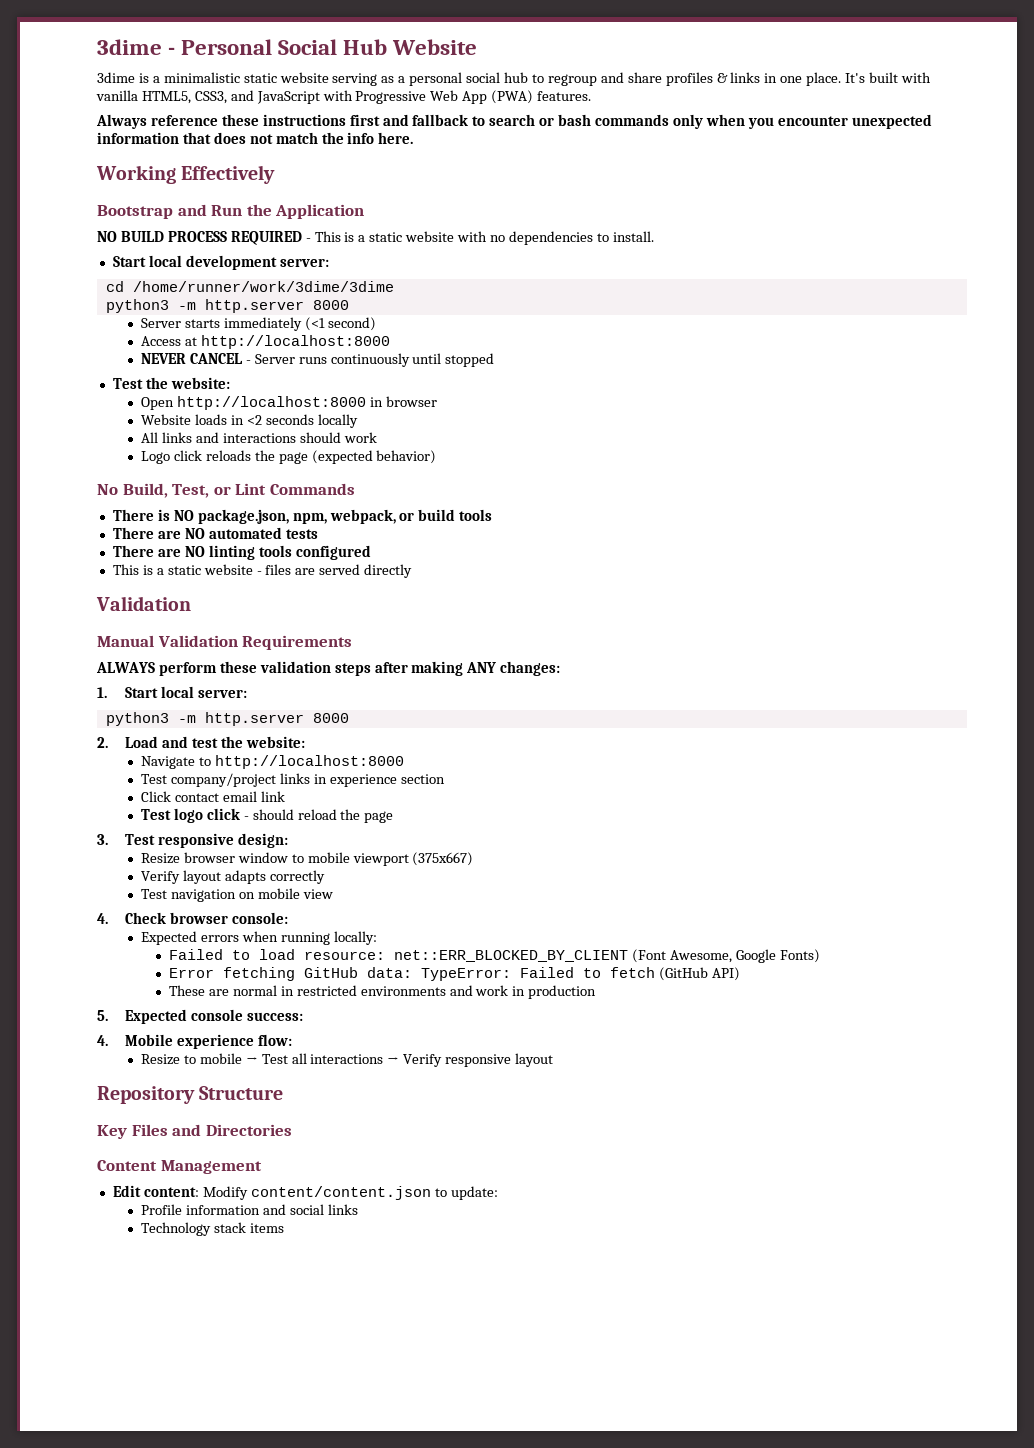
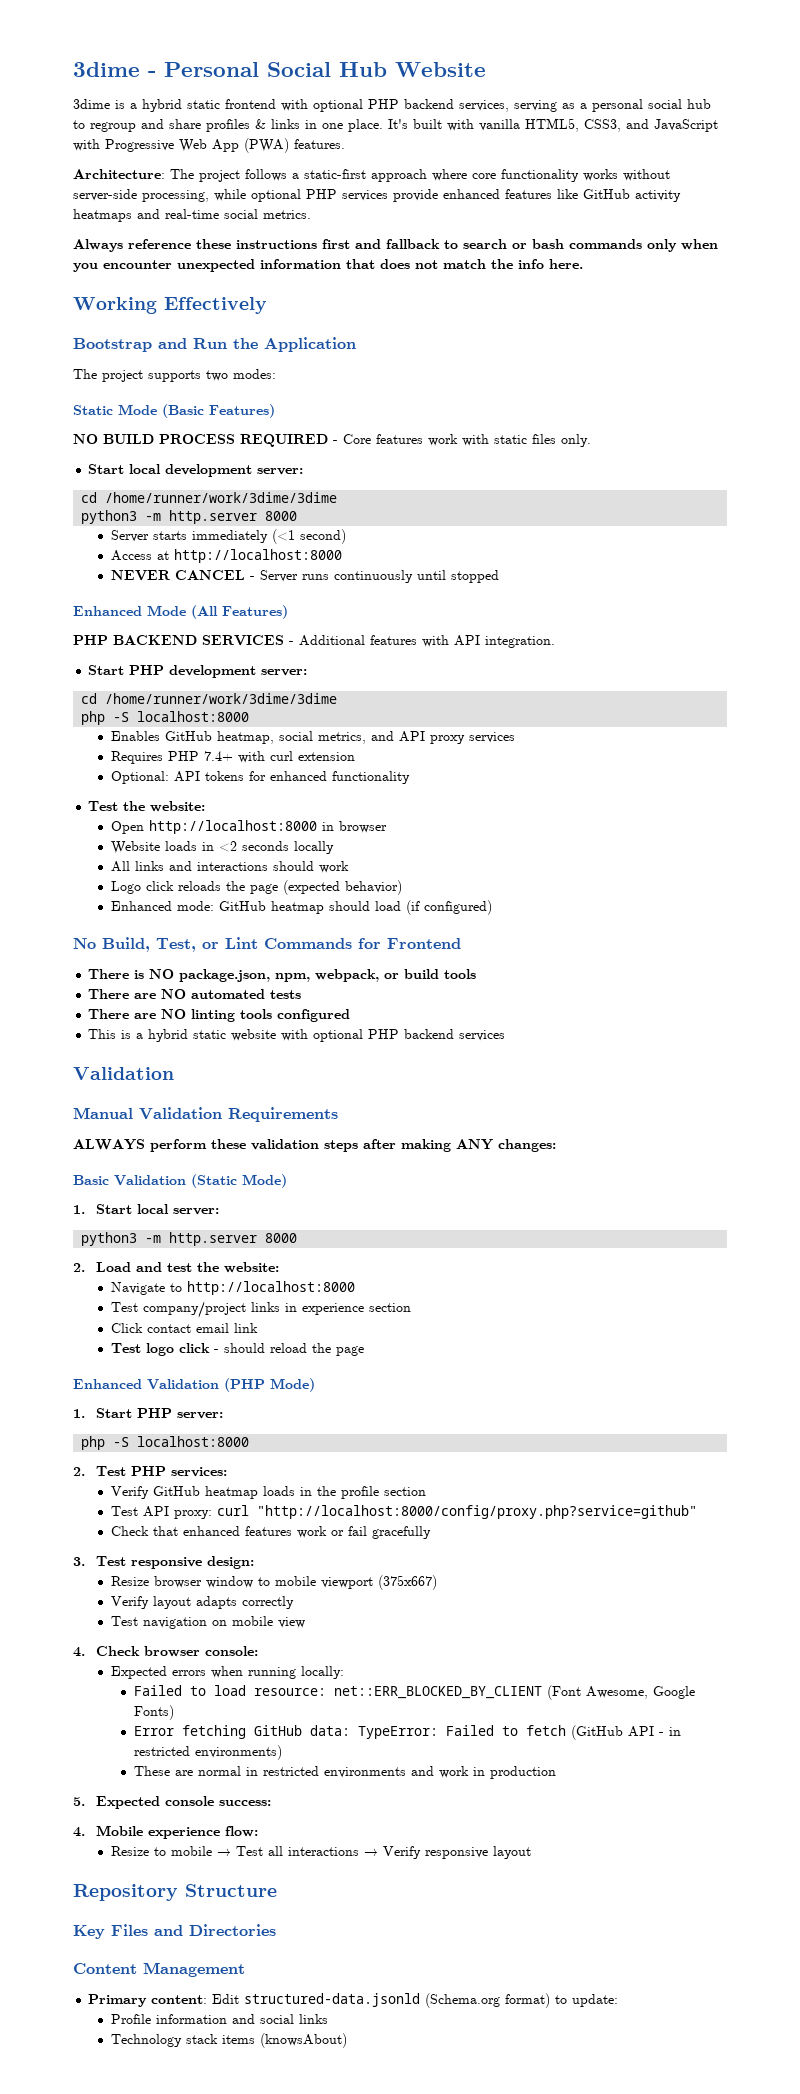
- 3dime is a minimalistic static website serving as a personal social hub to regroup and share profiles & links in one place.
+ 3dime is a hybrid static frontend with optional PHP backend services, serving as a personal social hub to regroup and share profiles & links in one place.
+ Architecture: The project follows a static-first approach where core functionality works without server-side processing, while optional PHP services provide enhanced features like GitHub activity heatmaps and real-time social metrics.
+ The project supports two modes:
+ Static Mode (Basic Features)
- NO BUILD PROCESS REQUIRED - This is a static website with no dependencies to install.
+ NO BUILD PROCESS REQUIRED - Core features work with static files only.
+ Enhanced Mode (All Features)
+ PHP BACKEND SERVICES - Additional features with API integration.
+ Start PHP development server:
+ cd /home/runner/work/3dime/3dime
+ php -S localhost:8000
+ Enables GitHub heatmap, social metrics, and API proxy services
+ Requires PHP 7.4+ with curl extension
+ Optional: API tokens for enhanced functionality
+ Enhanced mode: GitHub heatmap should load (if configured)
- No Build, Test, or Lint Commands
+ No Build, Test, or Lint Commands for Frontend
- This is a static website - files are served directly
+ This is a hybrid static website with optional PHP backend services
+ Basic Validation (Static Mode)
+ Enhanced Validation (PHP Mode)
+ 1. Start PHP server:
+ php -S localhost:8000
+ 2. Test PHP services:
+ Verify GitHub heatmap loads in the profile section
+ Test API proxy: curl "http://localhost:8000/config/proxy.php?service=github"
+ Check that enhanced features work or fail gracefully
- Error fetching GitHub data: TypeError: Failed to fetch (GitHub API)
+ Error fetching GitHub data: TypeError: Failed to fetch (GitHub API - in restricted environments)
- Edit content: Modify content/content.json to update:
+ Primary content: Edit structured-data.jsonld (Schema.org format) to update:
- Technology stack items
+ Technology stack items (knowsAbout)

